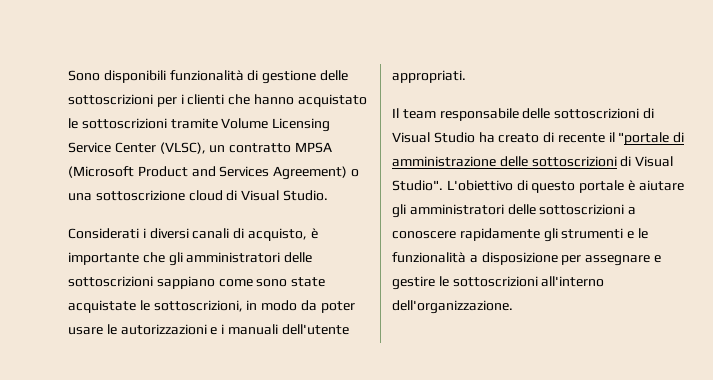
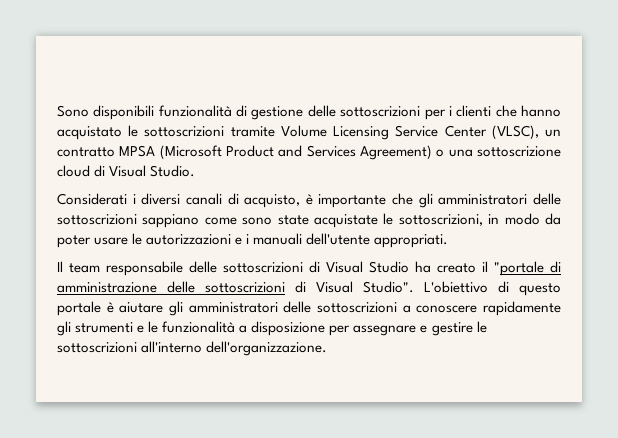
- Il team responsabile delle sottoscrizioni di Visual Studio ha creato di recente il "portale di amministrazione delle sottoscrizioni di Visual Studio".
+ Il team responsabile delle sottoscrizioni di Visual Studio ha creato il "portale di amministrazione delle sottoscrizioni di Visual Studio".

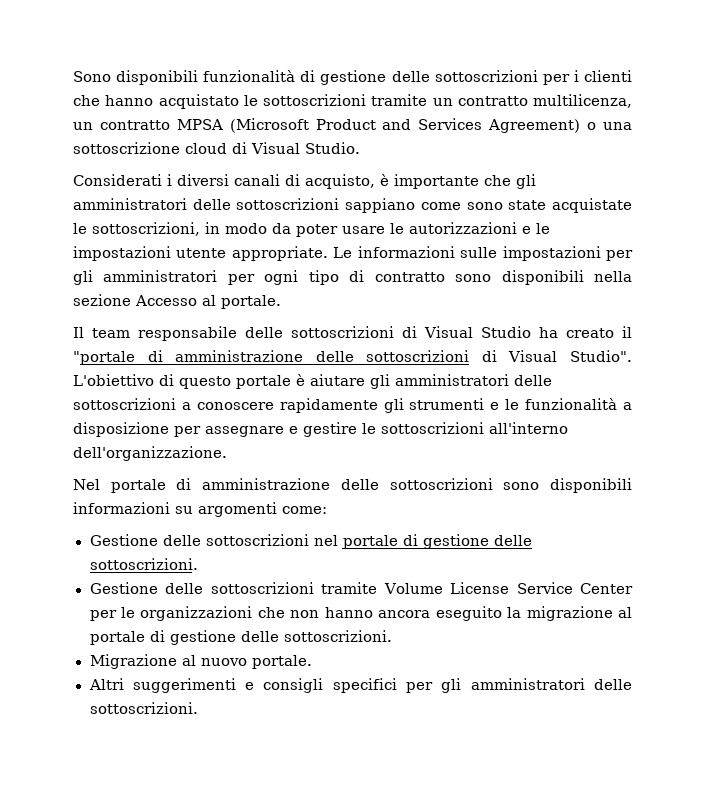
- Sono disponibili funzionalità di gestione delle sottoscrizioni per i clienti che hanno acquistato le sottoscrizioni tramite Volume Licensing Service Center (VLSC), un contratto MPSA (Microsoft Product and Services Agreement) o una sottoscrizione cloud di Visual Studio.
+ Sono disponibili funzionalità di gestione delle sottoscrizioni per i clienti che hanno acquistato le sottoscrizioni tramite un contratto multilicenza, un contratto MPSA (Microsoft Product and Services Agreement) o una sottoscrizione cloud di Visual Studio.
- Considerati i diversi canali di acquisto, è importante che gli amministratori delle sottoscrizioni sappiano come sono state acquistate le sottoscrizioni, in modo da poter usare le autorizzazioni e i manuali dell'utente appropriati.
+ Considerati i diversi canali di acquisto, è importante che gli amministratori delle sottoscrizioni sappiano come sono state acquistate le sottoscrizioni, in modo da poter usare le autorizzazioni e le impostazioni utente appropriate. Le informazioni sulle impostazioni per gli amministratori per ogni tipo di contratto sono disponibili nella sezione Accesso al portale.
+ Nel portale di amministrazione delle sottoscrizioni sono disponibili informazioni su argomenti come:
+ Gestione delle sottoscrizioni nel portale di gestione delle sottoscrizioni.
+ Gestione delle sottoscrizioni tramite Volume License Service Center per le organizzazioni che non hanno ancora eseguito la migrazione al portale di gestione delle sottoscrizioni.
+ Migrazione al nuovo portale.
+ Altri suggerimenti e consigli specifici per gli amministratori delle sottoscrizioni.

